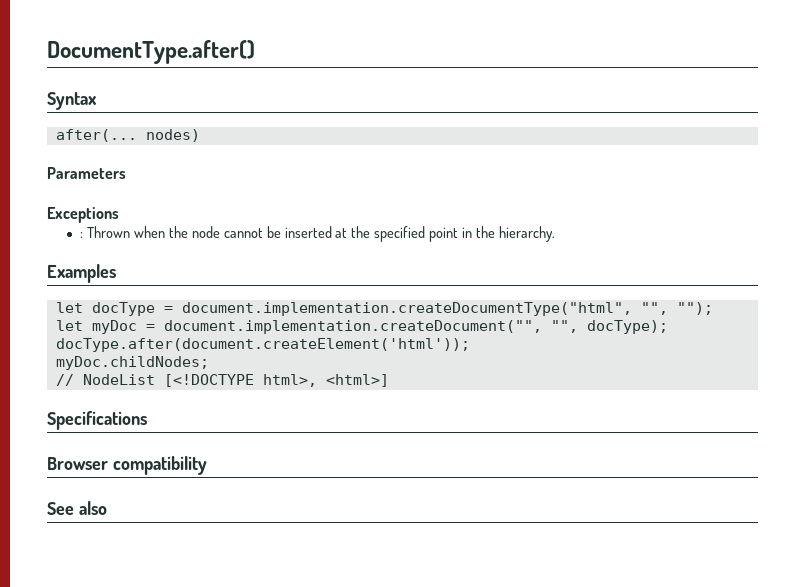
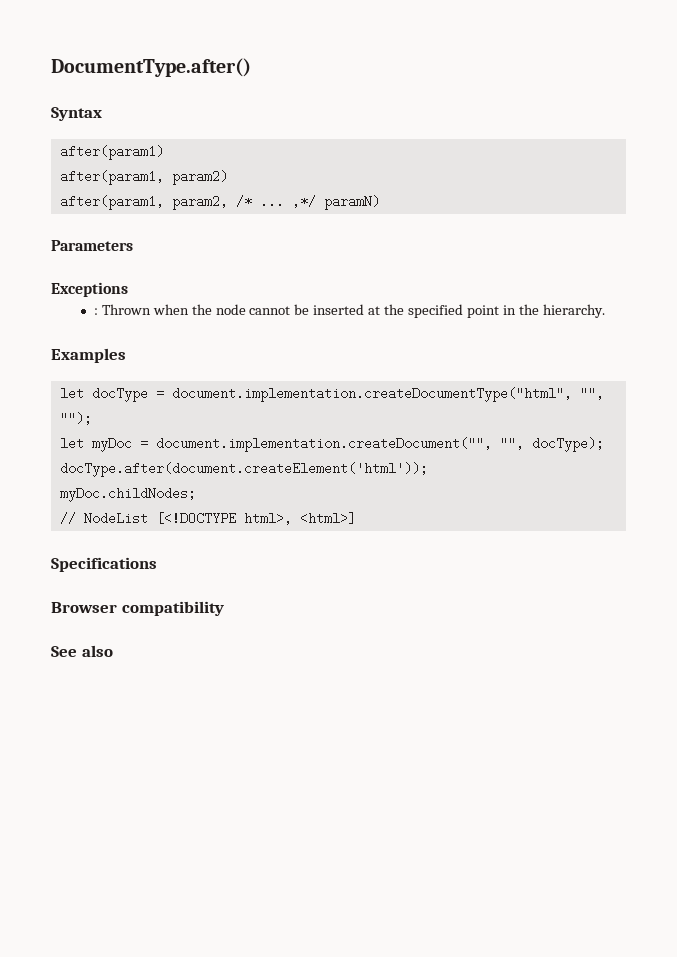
- after(... nodes)
+ after(param1)
+ after(param1, param2)
+ after(param1, param2, /* ... ,*/ paramN)

